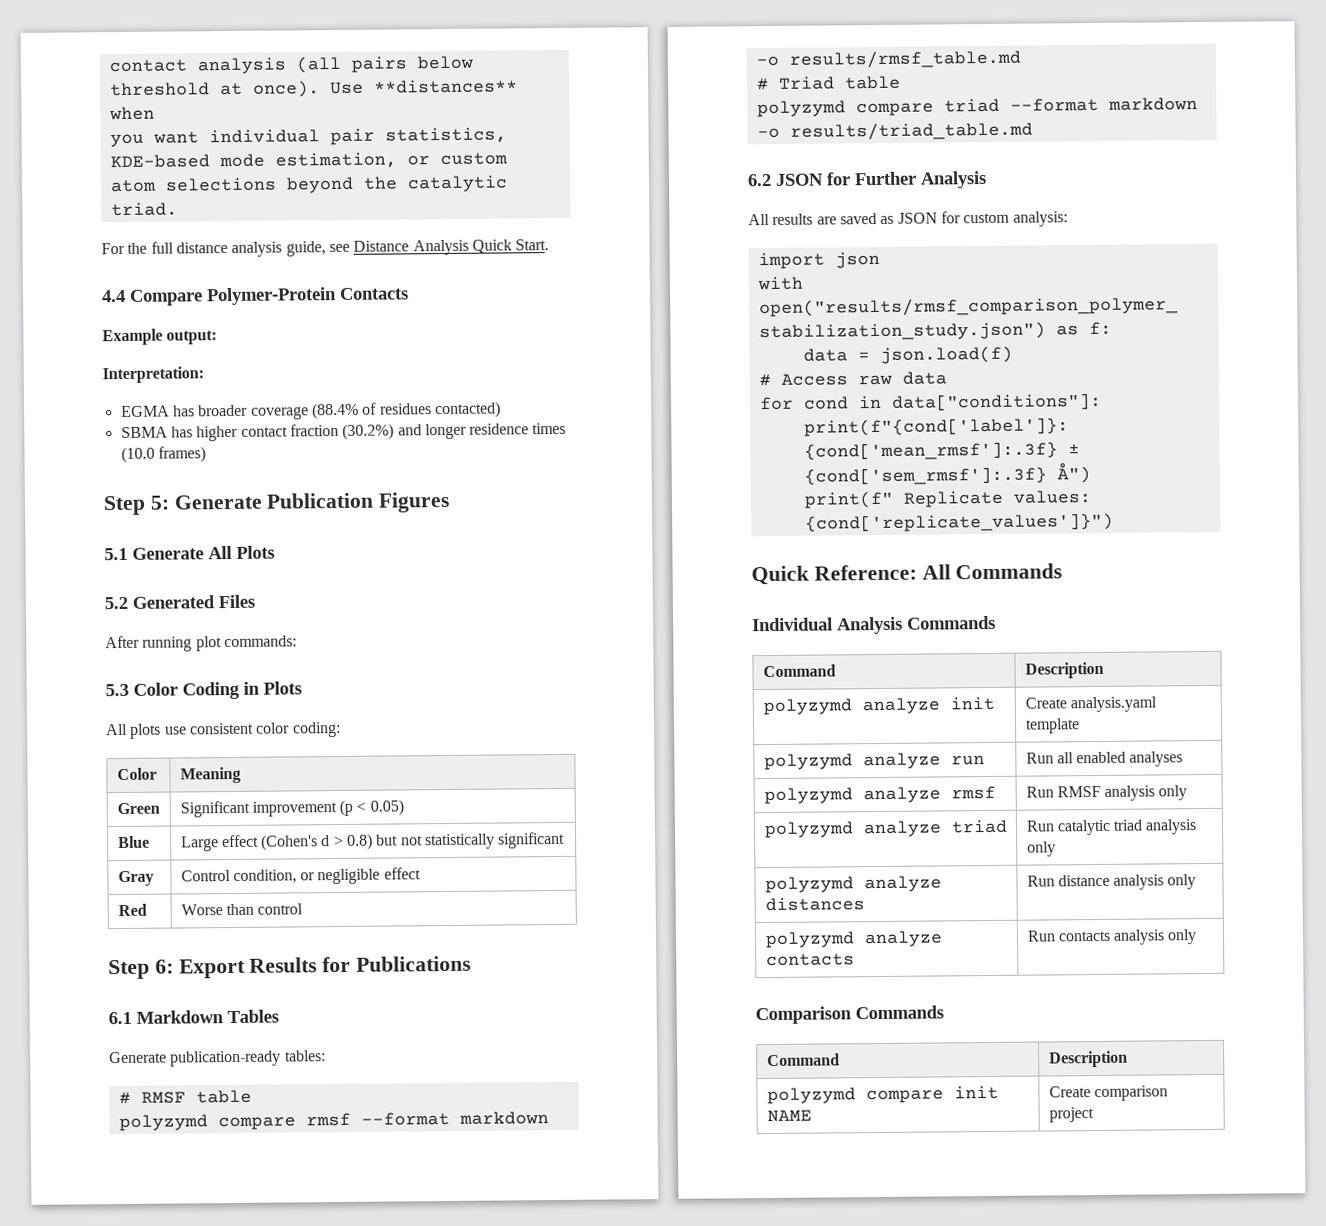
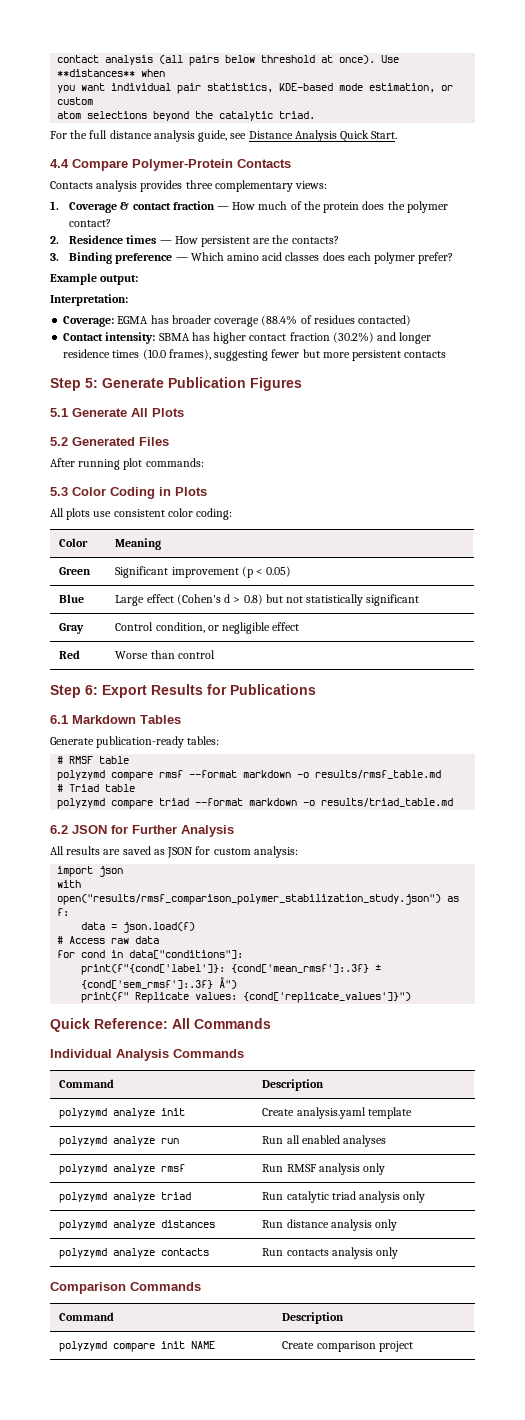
+ Contacts analysis provides three complementary views:
+ 1. Coverage & contact fraction — How much of the protein does the polymer contact?
+ 2. Residence times — How persistent are the contacts?
+ 3. Binding preference — Which amino acid classes does each polymer prefer?
- EGMA has broader coverage (88.4% of residues contacted)
+ Coverage: EGMA has broader coverage (88.4% of residues contacted)
- SBMA has higher contact fraction (30.2%) and longer residence times (10.0 frames)
+ Contact intensity: SBMA has higher contact fraction (30.2%) and longer residence times (10.0 frames), suggesting fewer but more persistent contacts

